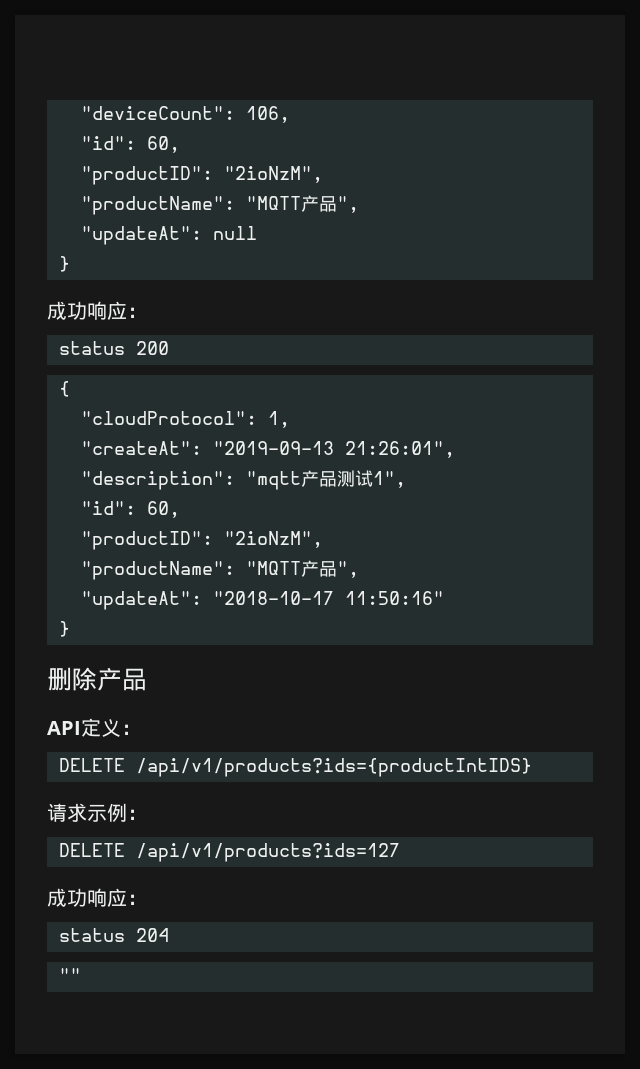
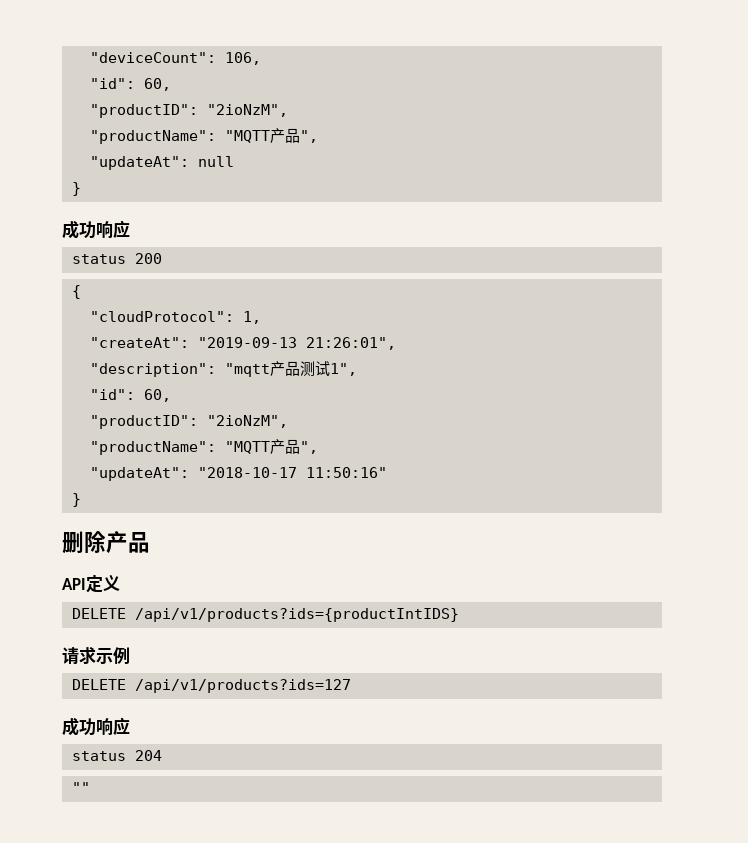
  "updateAt": null
  }
- 成功响应：
+ 成功响应
- API定义：
+ API定义
- 请求示例：
+ 请求示例
  DELETE /api/v1/products?ids=127
- 成功响应：
+ 成功响应

